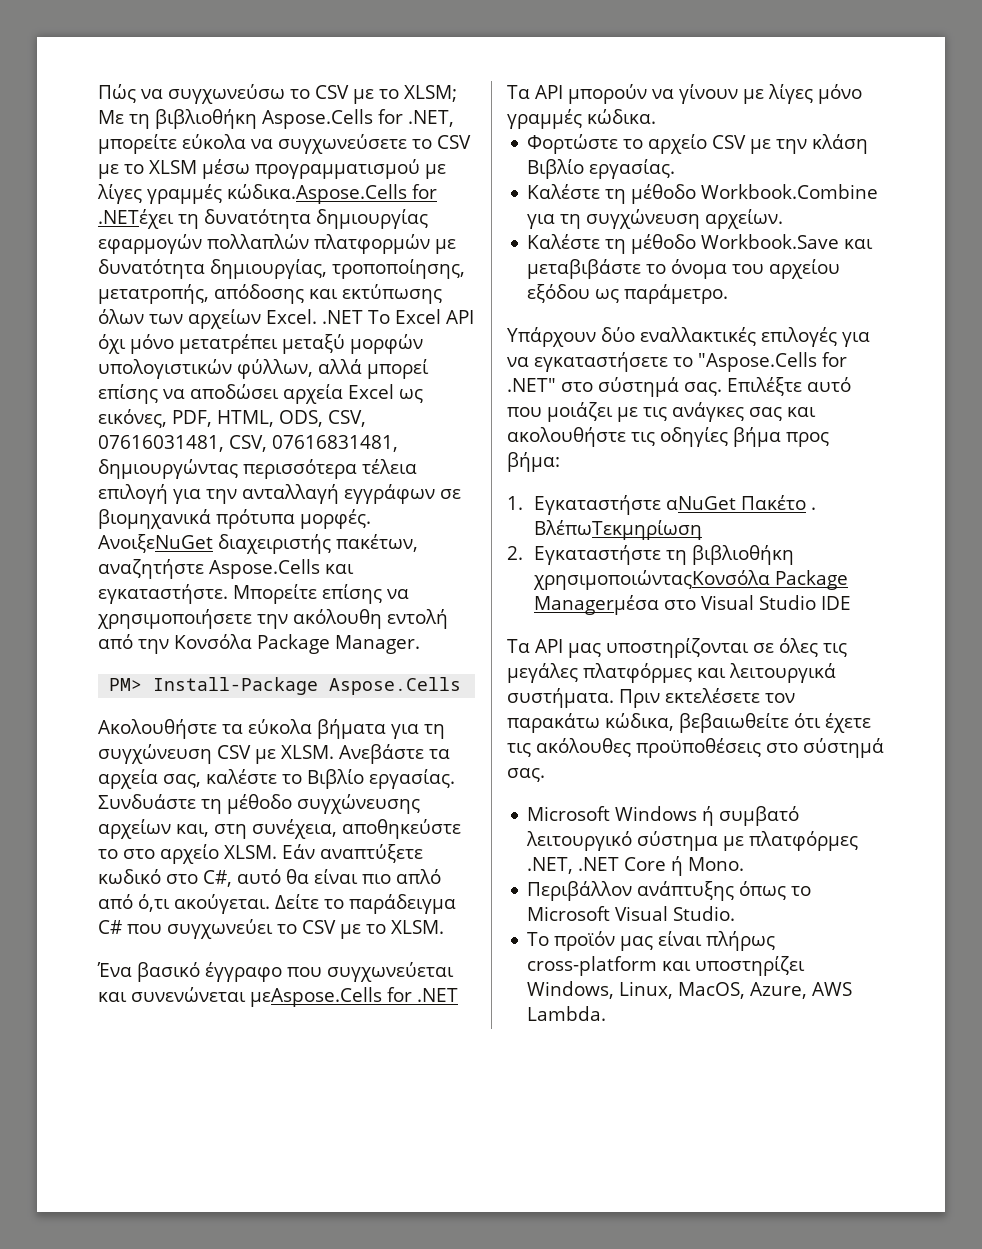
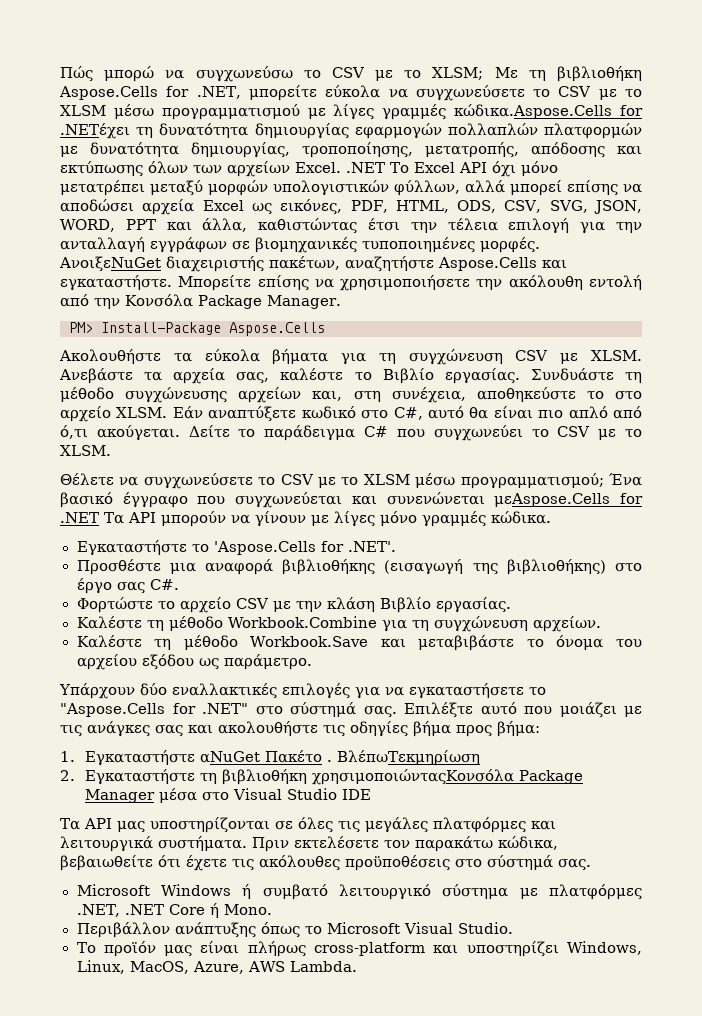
- Πώς να συγχωνεύσω το CSV με το XLSM;
+ Πώς μπορώ να συγχωνεύσω το CSV με το XLSM;
- Με τη βιβλιοθήκη Aspose.Cells for .NET, μπορείτε εύκολα να συγχωνεύσετε το CSV με το XLSM μέσω προγραμματισμού με λίγες γραμμές κώδικα.Aspose.Cells for .NETέχει τη δυνατότητα δημιουργίας εφαρμογών πολλαπλών πλατφορμών με δυνατότητα δημιουργίας, τροποποίησης, μετατροπής, απόδοσης και εκτύπωσης όλων των αρχείων Excel. .NET Το Excel API όχι μόνο μετατρέπει μεταξύ μορφών υπολογιστικών φύλλων, αλλά μπορεί επίσης να αποδώσει αρχεία Excel ως εικόνες, PDF, HTML, ODS, CSV, 07616031481, CSV, 07616831481, δημιουργώντας περισσότερα τέλεια επιλογή για την ανταλλαγή εγγράφων σε βιομηχανικά πρότυπα μορφές.
+ Με τη βιβλιοθήκη Aspose.Cells for .NET, μπορείτε εύκολα να συγχωνεύσετε το CSV με το XLSM μέσω προγραμματισμού με λίγες γραμμές κώδικα.Aspose.Cells for .NETέχει τη δυνατότητα δημιουργίας εφαρμογών πολλαπλών πλατφορμών με δυνατότητα δημιουργίας, τροποποίησης, μετατροπής, απόδοσης και εκτύπωσης όλων των αρχείων Excel. .NET Το Excel API όχι μόνο μετατρέπει μεταξύ μορφών υπολογιστικών φύλλων, αλλά μπορεί επίσης να αποδώσει αρχεία Excel ως εικόνες, PDF, HTML, ODS, CSV, SVG, JSON, WORD, PPT και άλλα, καθιστώντας έτσι την τέλεια επιλογή για την ανταλλαγή εγγράφων σε βιομηχανικές τυποποιημένες μορφές.
- Ένα βασικό έγγραφο που συγχωνεύεται και συνενώνεται μεAspose.Cells for .NET Τα API μπορούν να γίνουν με λίγες μόνο γραμμές κώδικα.
+ Θέλετε να συγχωνεύσετε το CSV με το XLSM μέσω προγραμματισμού; Ένα βασικό έγγραφο που συγχωνεύεται και συνενώνεται μεAspose.Cells for .NET Τα API μπορούν να γίνουν με λίγες μόνο γραμμές κώδικα.
+ Εγκαταστήστε το 'Aspose.Cells for .NET'.
+ Προσθέστε μια αναφορά βιβλιοθήκης (εισαγωγή της βιβλιοθήκης) στο έργο σας C#.
- 2. Εγκαταστήστε τη βιβλιοθήκη χρησιμοποιώνταςΚονσόλα Package Managerμέσα στο Visual Studio IDE
+ 2. Εγκαταστήστε τη βιβλιοθήκη χρησιμοποιώνταςΚονσόλα Package Manager μέσα στο Visual Studio IDE

